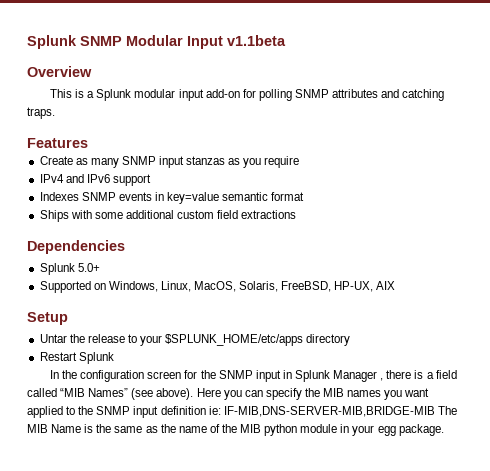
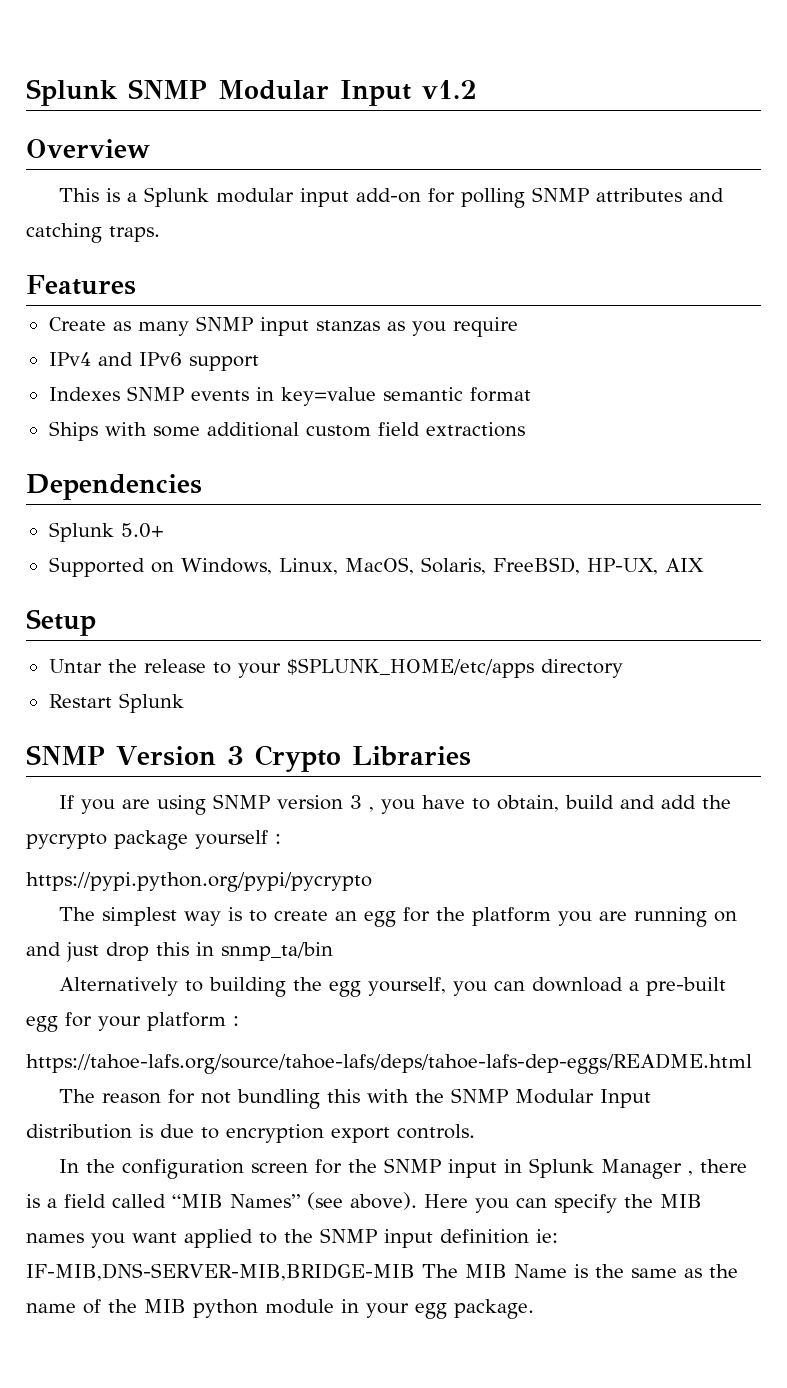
- Splunk SNMP Modular Input v1.1beta
+ Splunk SNMP Modular Input v1.2
+ SNMP Version 3 Crypto Libraries
+ If you are using SNMP version 3 , you have to obtain, build and add the pycrypto package yourself :
+ https://pypi.python.org/pypi/pycrypto
+ The simplest way is to create an egg for the platform you are running on and just drop this in snmp_ta/bin
+ Alternatively to building the egg yourself, you can download a pre-built egg for your platform :
+ https://tahoe-lafs.org/source/tahoe-lafs/deps/tahoe-lafs-dep-eggs/README.html
+ The reason for not bundling this with the SNMP Modular Input distribution is due to encryption export controls.

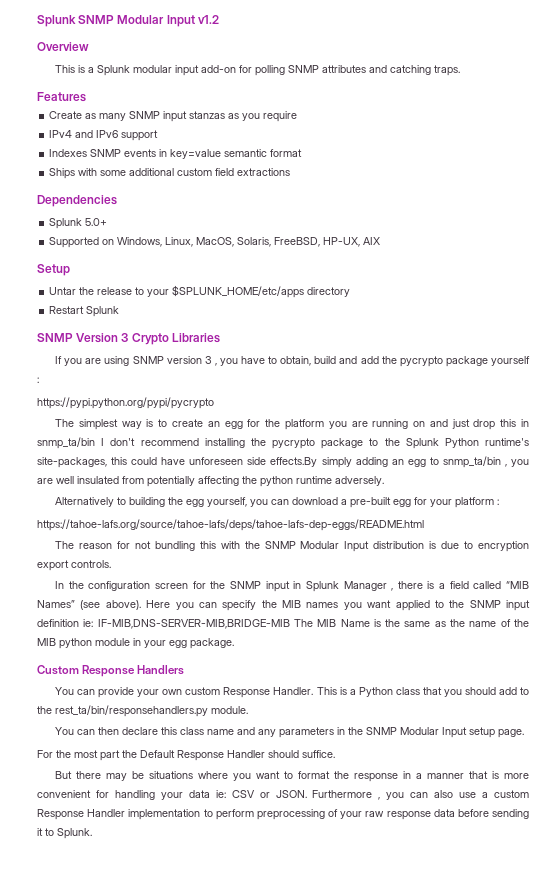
- The simplest way is to create an egg for the platform you are running on and just drop this in snmp_ta/bin
+ The simplest way is to create an egg for the platform you are running on and just drop this in snmp_ta/bin I don't recommend installing the pycrypto package to the Splunk Python runtime's site-packages, this could have unforeseen side effects.By simply adding an egg to snmp_ta/bin , you are well insulated from potentially affecting the python runtime adversely.
+ Custom Response Handlers
+ You can provide your own custom Response Handler. This is a Python class that you should add to the rest_ta/bin/responsehandlers.py module.
+ You can then declare this class name and any parameters in the SNMP Modular Input setup page.
+ For the most part the Default Response Handler should suffice.
+ But there may be situations where you want to format the response in a manner that is more convenient for handling your data ie: CSV or JSON. Furthermore , you can also use a custom Response Handler implementation to perform preprocessing of your raw response data before sending it to Splunk.

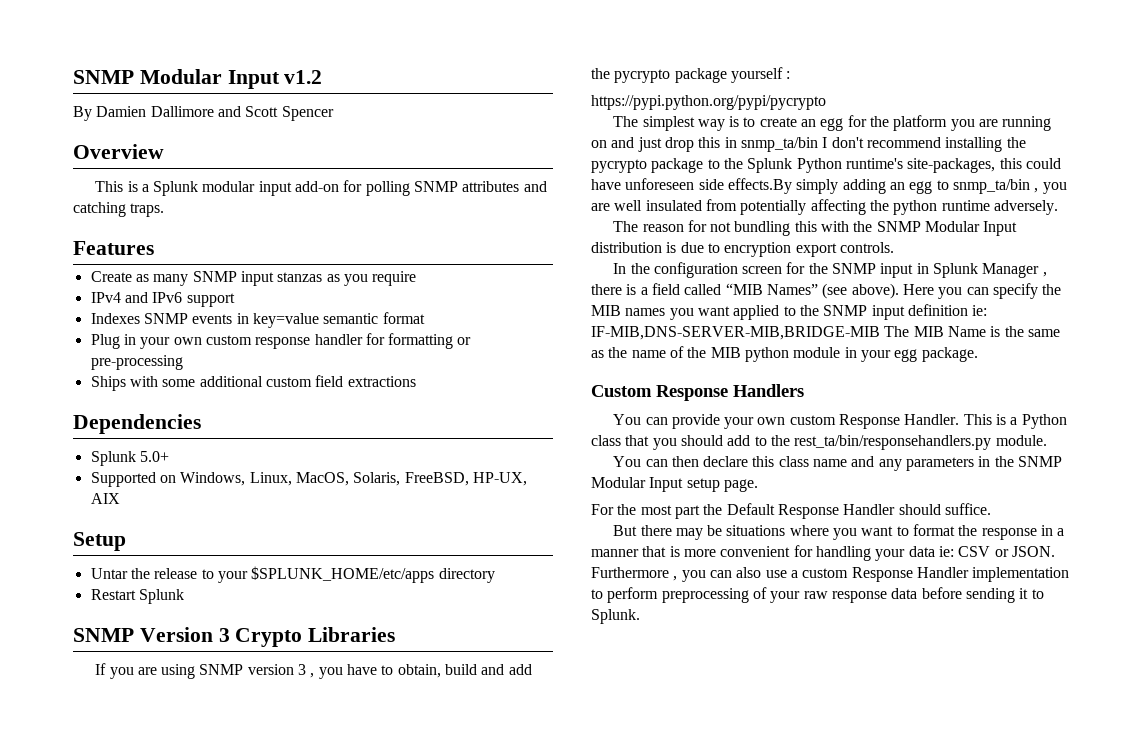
- Splunk SNMP Modular Input v1.2
+ SNMP Modular Input v1.2
+ By Damien Dallimore and Scott Spencer
+ Plug in your own custom response handler for formatting or pre-processing
- Alternatively to building the egg yourself, you can download a pre-built egg for your platform :
- https://tahoe-lafs.org/source/tahoe-lafs/deps/tahoe-lafs-dep-eggs/README.html

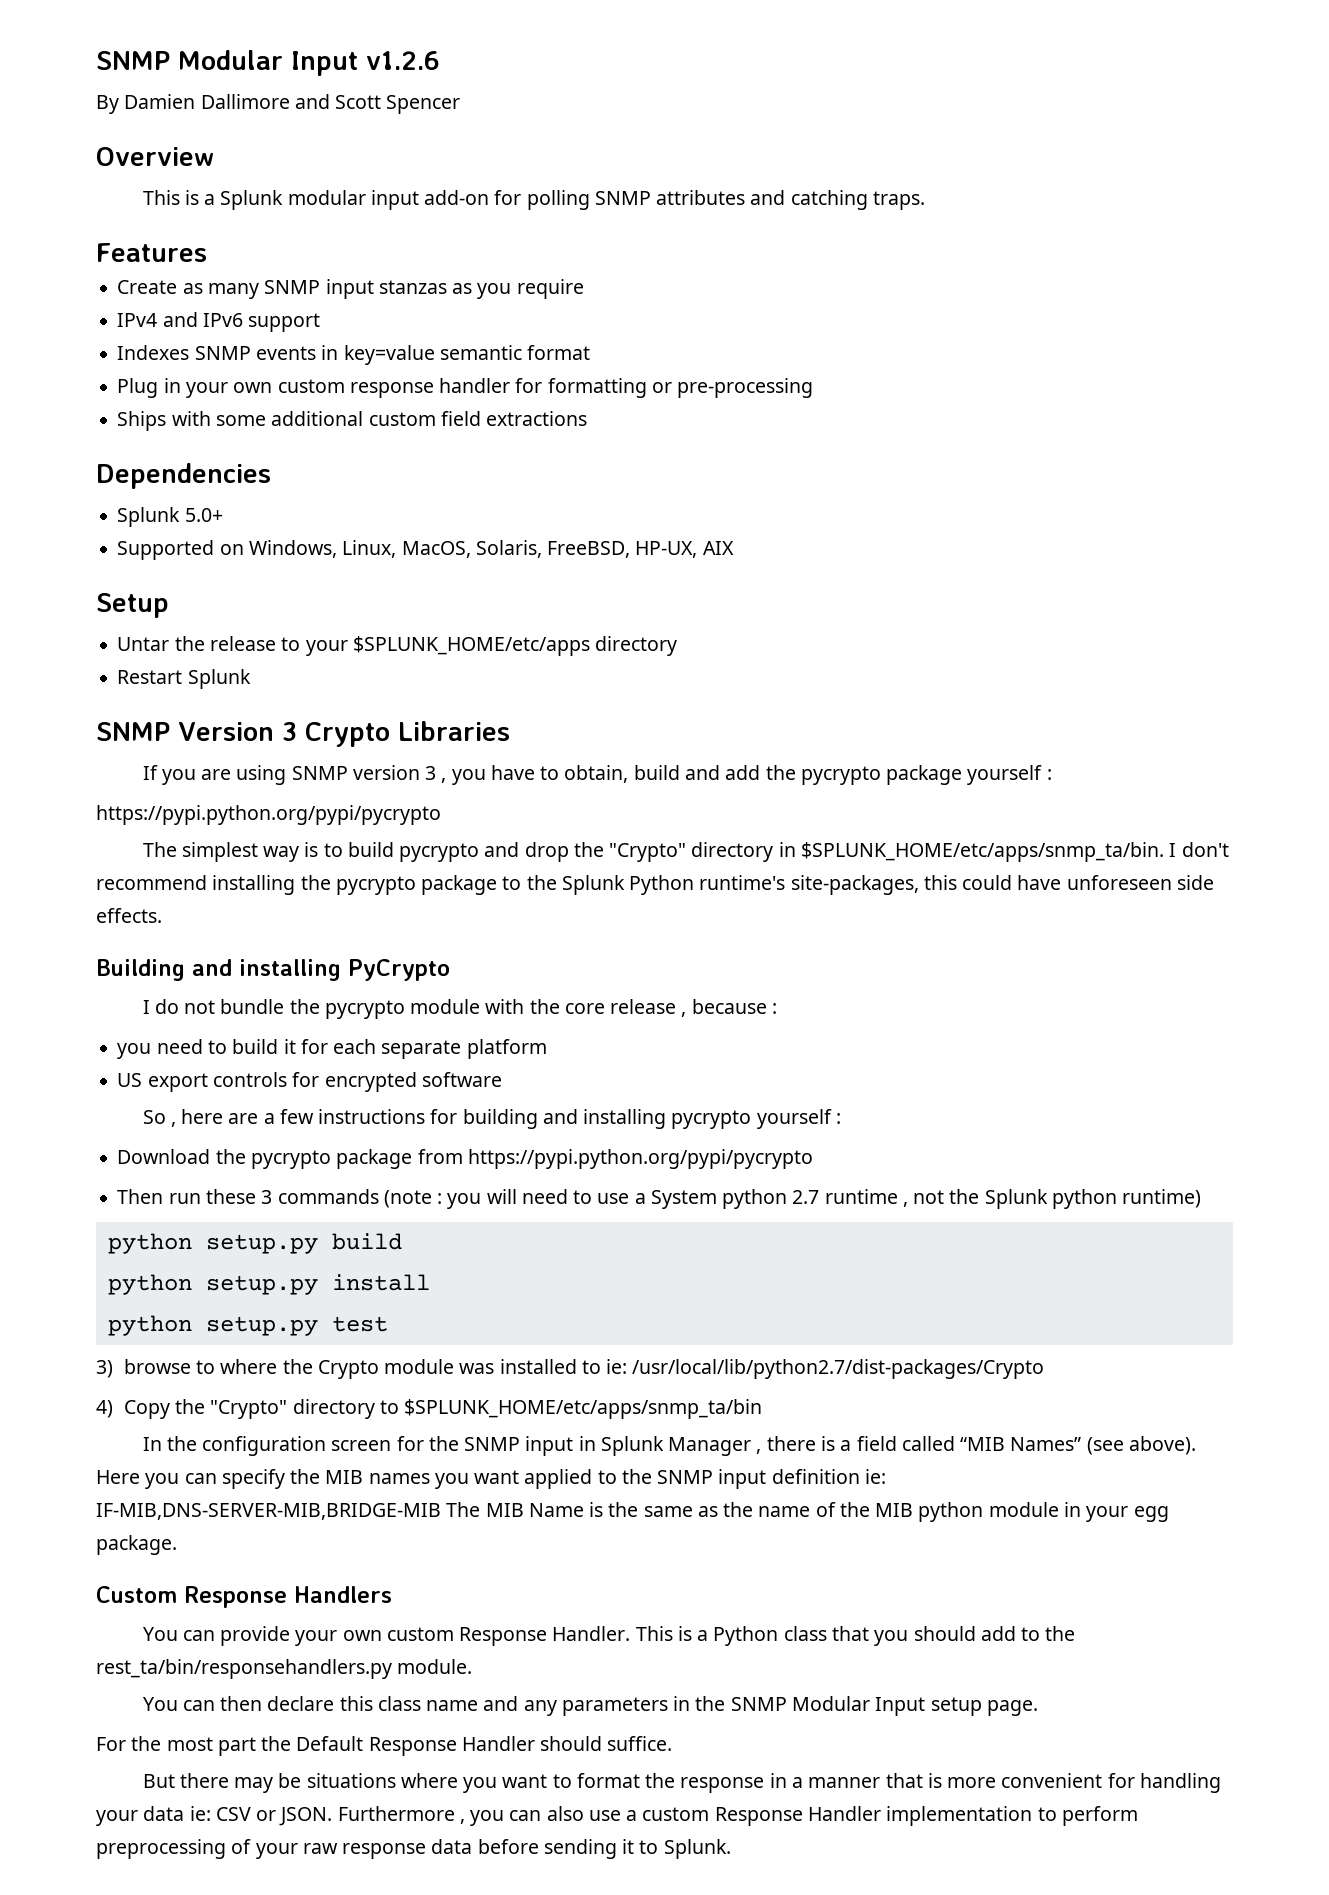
- SNMP Modular Input v1.2
+ SNMP Modular Input v1.2.6
- The simplest way is to create an egg for the platform you are running on and just drop this in snmp_ta/bin I don't recommend installing the pycrypto package to the Splunk Python runtime's site-packages, this could have unforeseen side effects.By simply adding an egg to snmp_ta/bin , you are well insulated from potentially affecting the python runtime adversely.
- The reason for not bundling this with the SNMP Modular Input distribution is due to encryption export controls.
+ The simplest way is to build pycrypto and drop the "Crypto" directory in $SPLUNK_HOME/etc/apps/snmp_ta/bin. I don't recommend installing the pycrypto package to the Splunk Python runtime's site-packages, this could have unforeseen side effects.
+ Building and installing PyCrypto
+ I do not bundle the pycrypto module with the core release , because :
+ you need to build it for each separate platform
+ US export controls for encrypted software
+ So , here are a few instructions for building and installing pycrypto yourself :
+ Download the pycrypto package from https://pypi.python.org/pypi/pycrypto
+ Then run these 3 commands (note : you will need to use a System python 2.7 runtime , not the Splunk python runtime)
+ python setup.py build
+ python setup.py install
+ python setup.py test
+ 3) browse to where the Crypto module was installed to ie: /usr/local/lib/python2.7/dist-packages/Crypto
+ 4) Copy the "Crypto" directory to $SPLUNK_HOME/etc/apps/snmp_ta/bin

